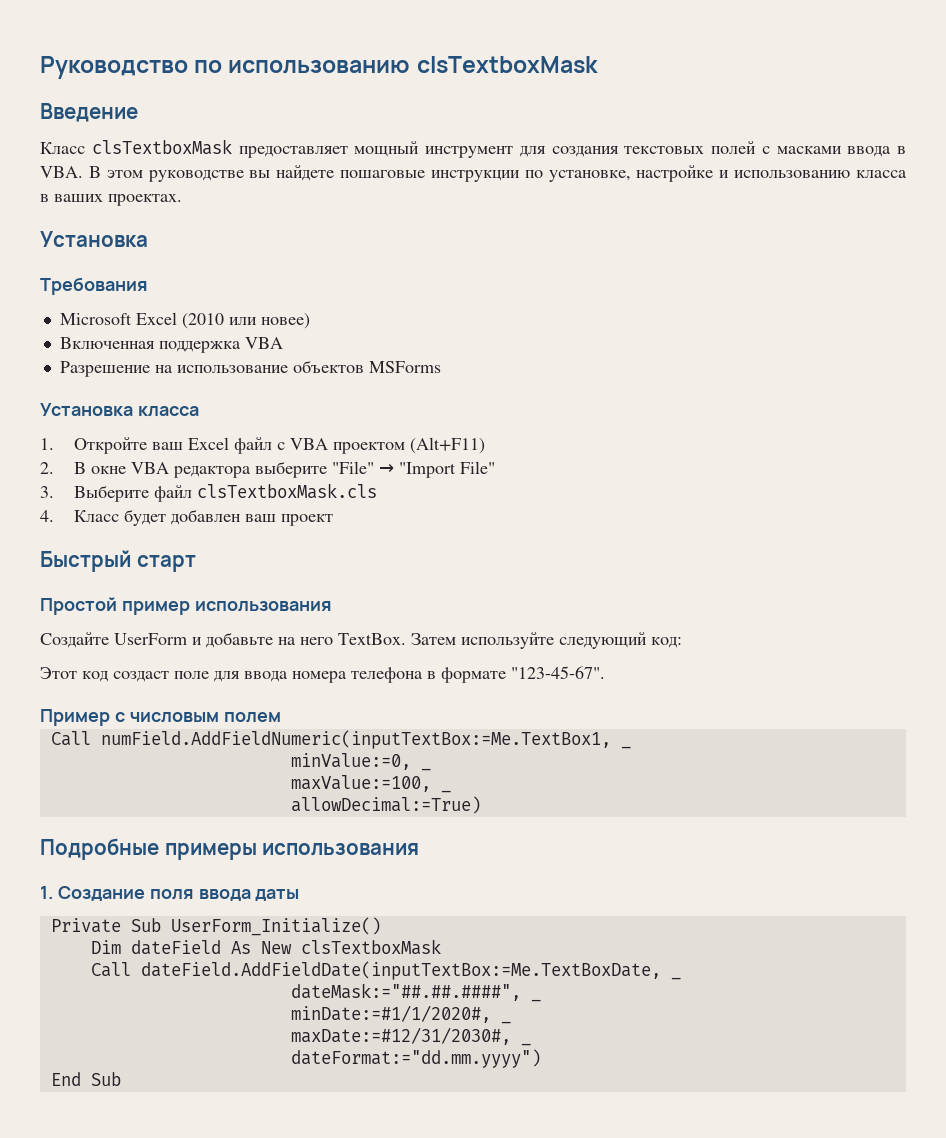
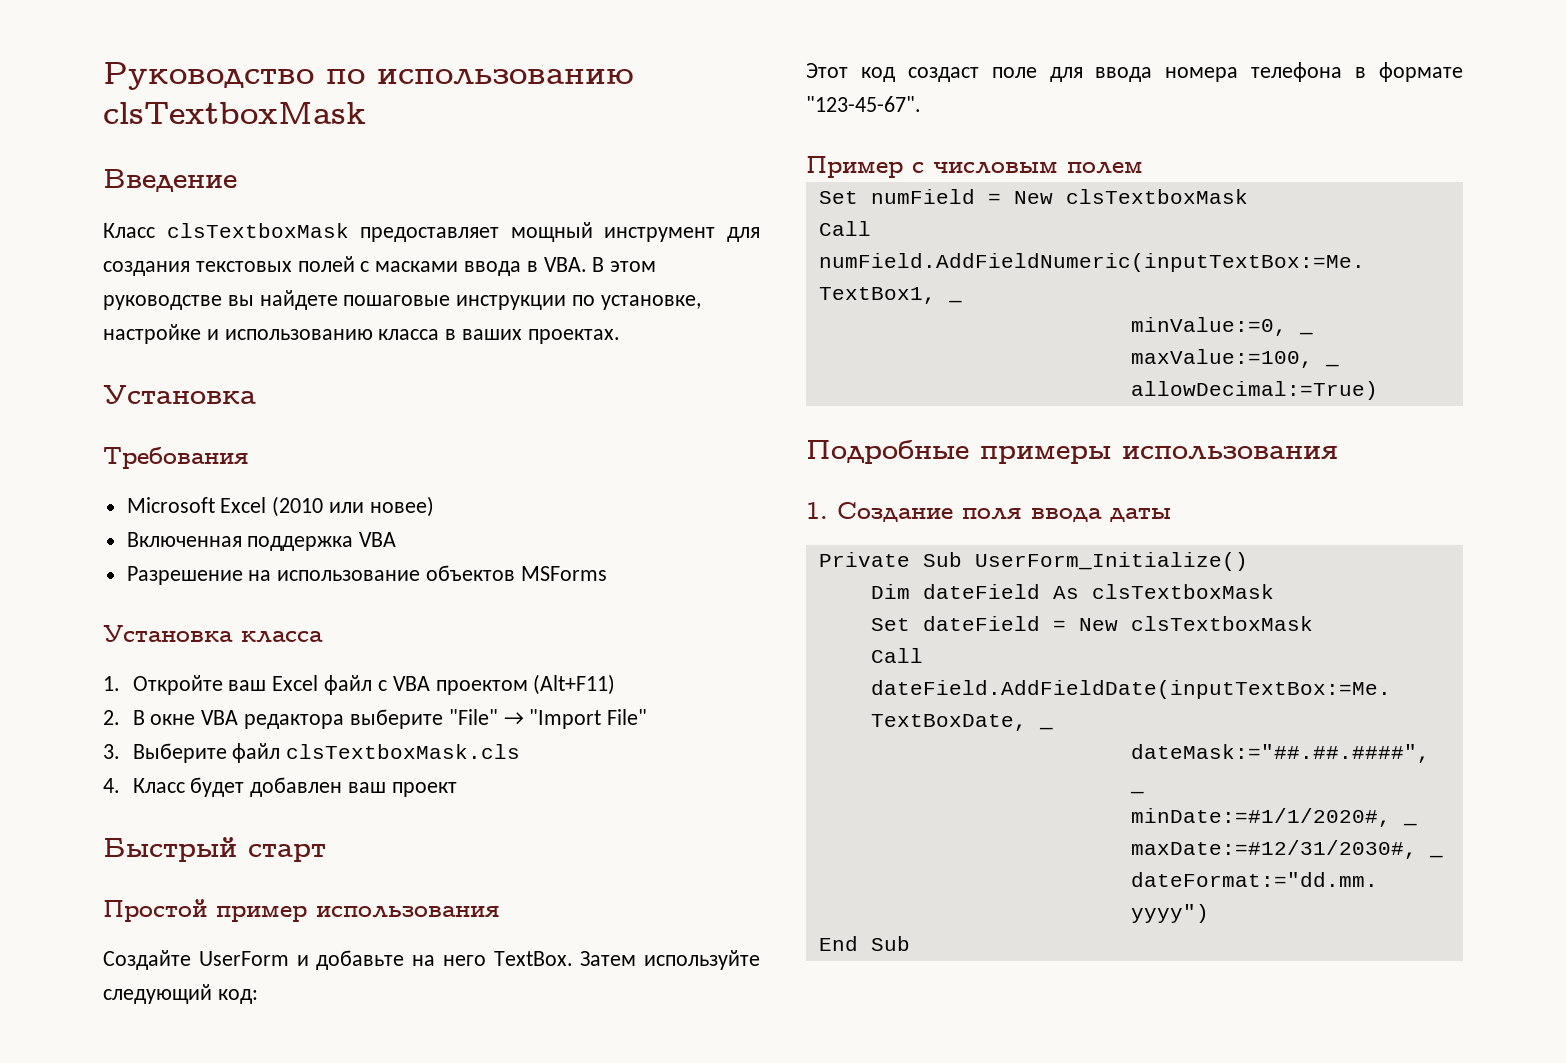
+ Set numField = New clsTextboxMask
- Dim dateField As New clsTextboxMask
+ Dim dateField As clsTextboxMask
+ Set dateField = New clsTextboxMask

